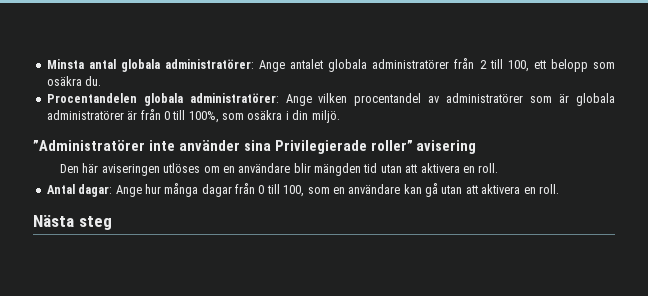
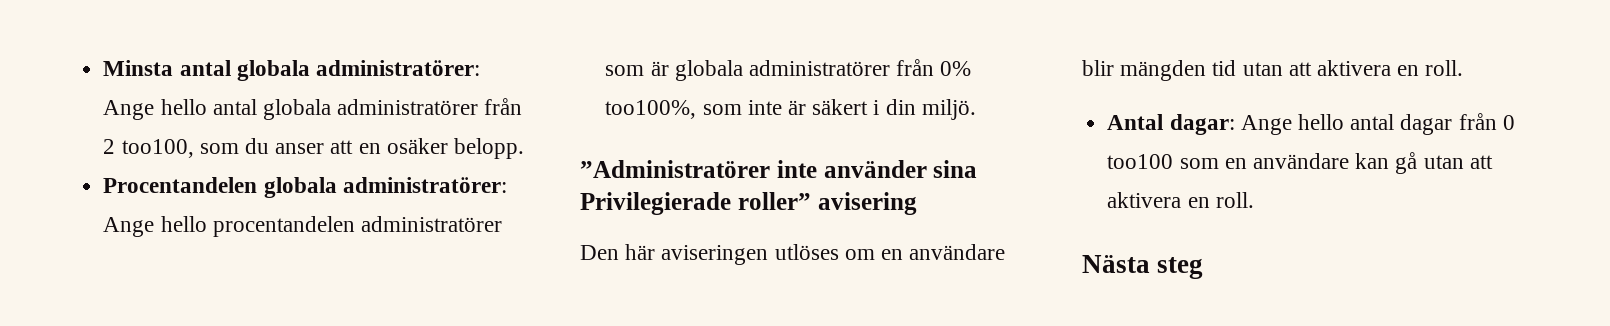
- Minsta antal globala administratörer: Ange antalet globala administratörer från 2 till 100, ett belopp som osäkra du.
+ Minsta antal globala administratörer: Ange hello antal globala administratörer från 2 too100, som du anser att en osäker belopp.
- Procentandelen globala administratörer: Ange vilken procentandel av administratörer som är globala administratörer är från 0 till 100%, som osäkra i din miljö.
+ Procentandelen globala administratörer: Ange hello procentandelen administratörer som är globala administratörer från 0% too100%, som inte är säkert i din miljö.
- Antal dagar: Ange hur många dagar från 0 till 100, som en användare kan gå utan att aktivera en roll.
+ Antal dagar: Ange hello antal dagar från 0 too100 som en användare kan gå utan att aktivera en roll.

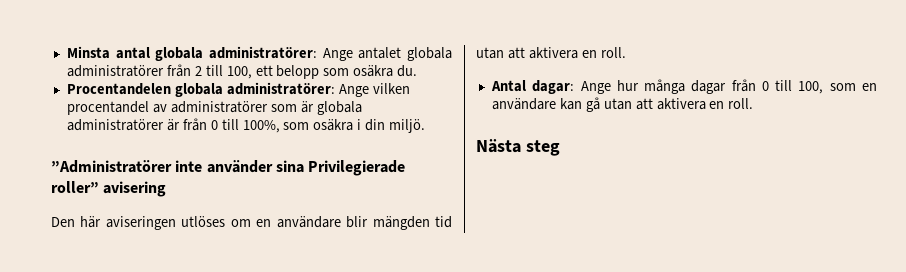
- Minsta antal globala administratörer: Ange hello antal globala administratörer från 2 too100, som du anser att en osäker belopp.
+ Minsta antal globala administratörer: Ange antalet globala administratörer från 2 till 100, ett belopp som osäkra du.
- Procentandelen globala administratörer: Ange hello procentandelen administratörer som är globala administratörer från 0% too100%, som inte är säkert i din miljö.
+ Procentandelen globala administratörer: Ange vilken procentandel av administratörer som är globala administratörer är från 0 till 100%, som osäkra i din miljö.
- Antal dagar: Ange hello antal dagar från 0 too100 som en användare kan gå utan att aktivera en roll.
+ Antal dagar: Ange hur många dagar från 0 till 100, som en användare kan gå utan att aktivera en roll.

